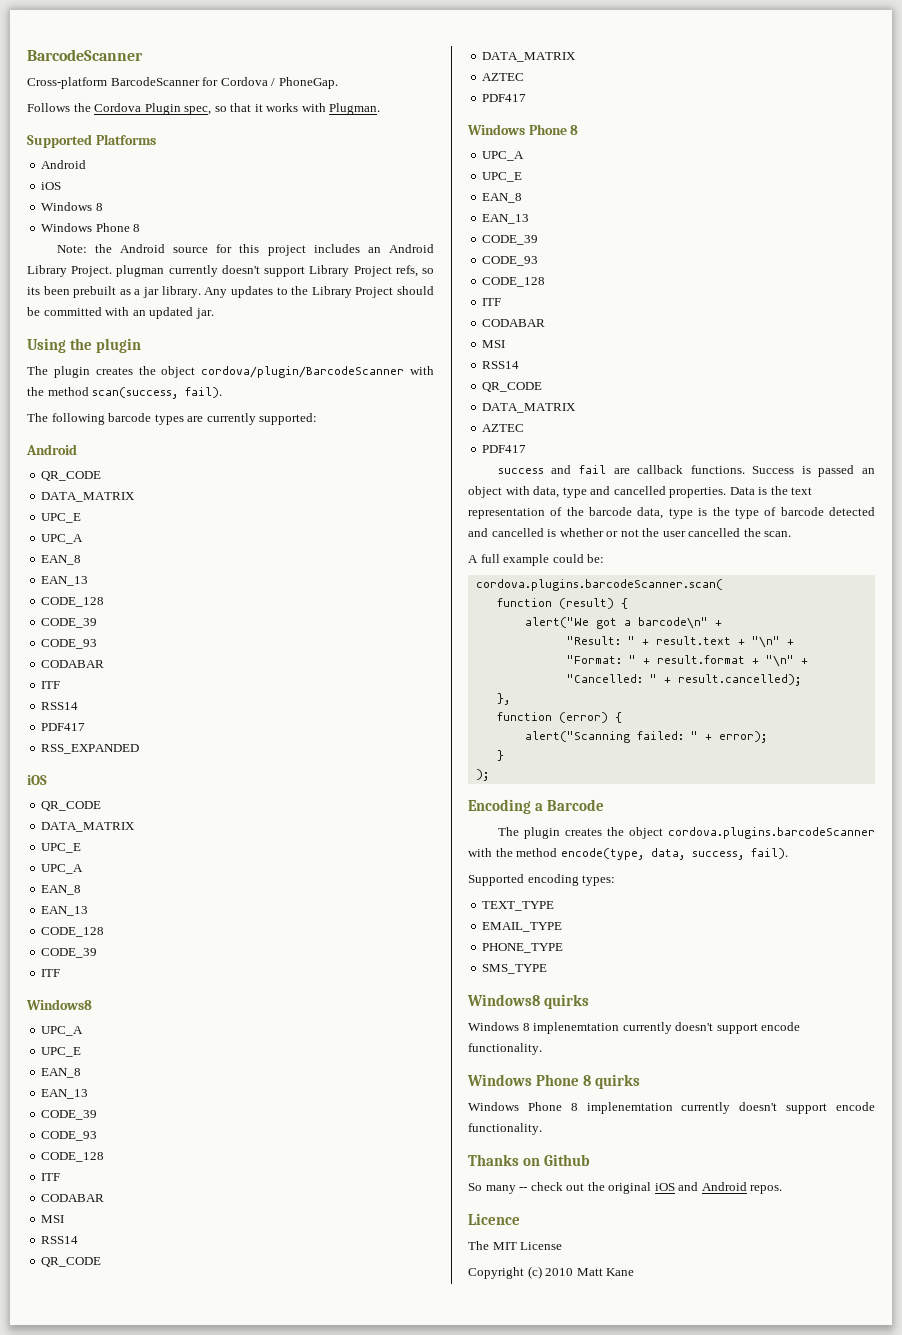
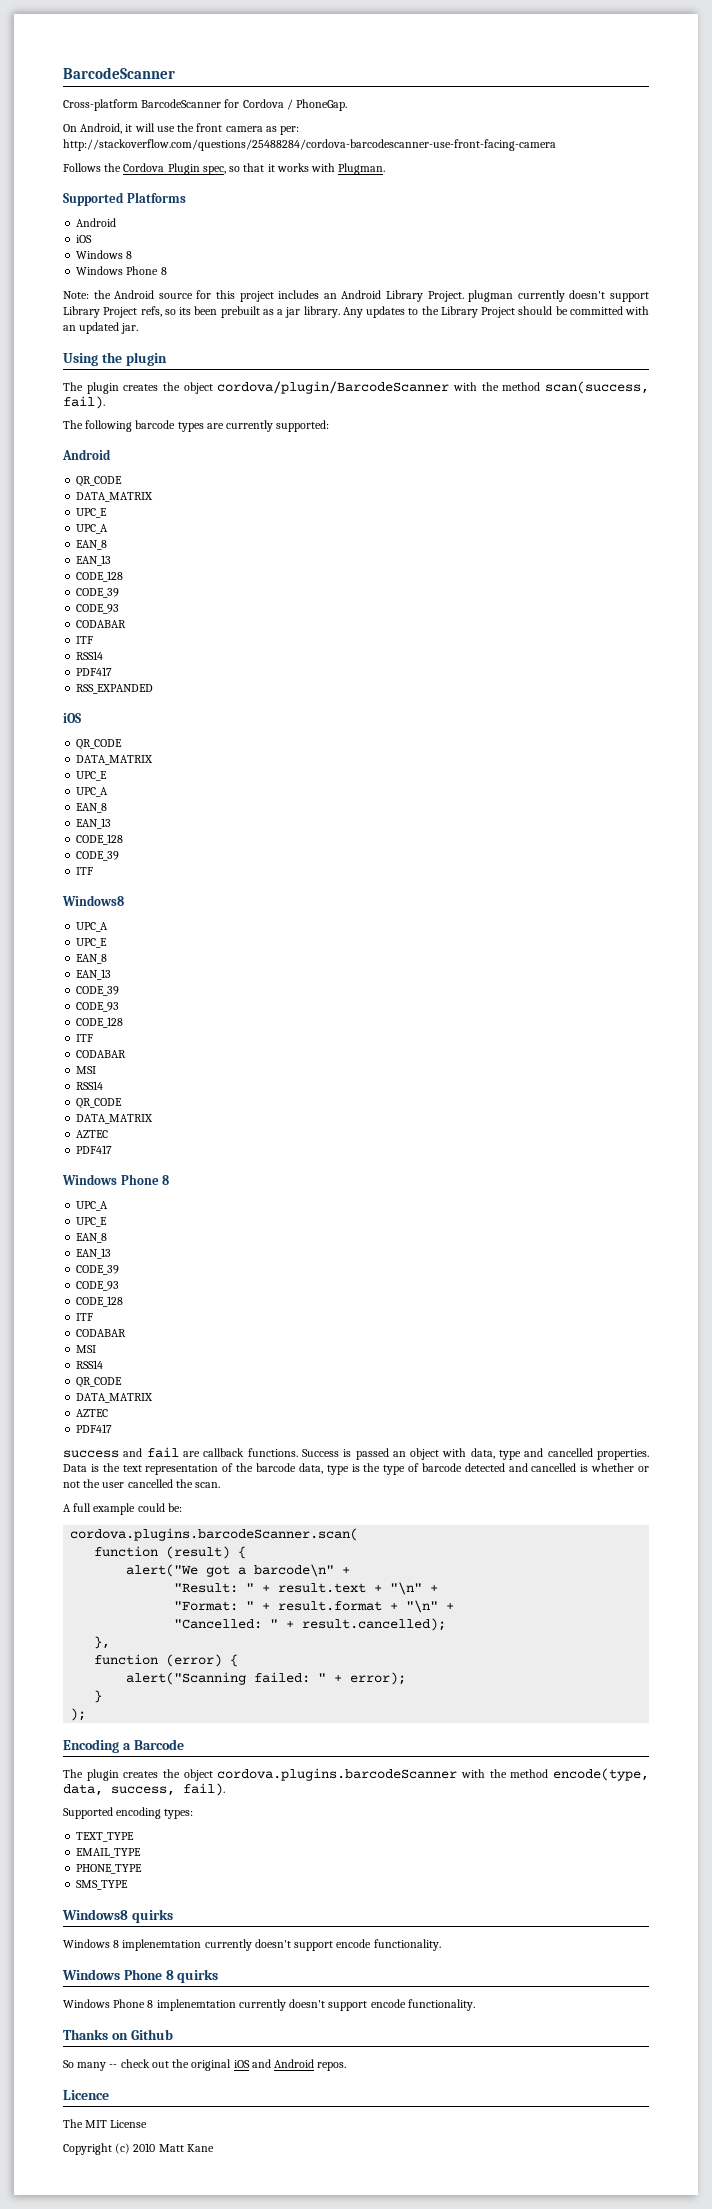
+ On Android, it will use the front camera as per: http://stackoverflow.com/questions/25488284/cordova-barcodescanner-use-front-facing-camera

